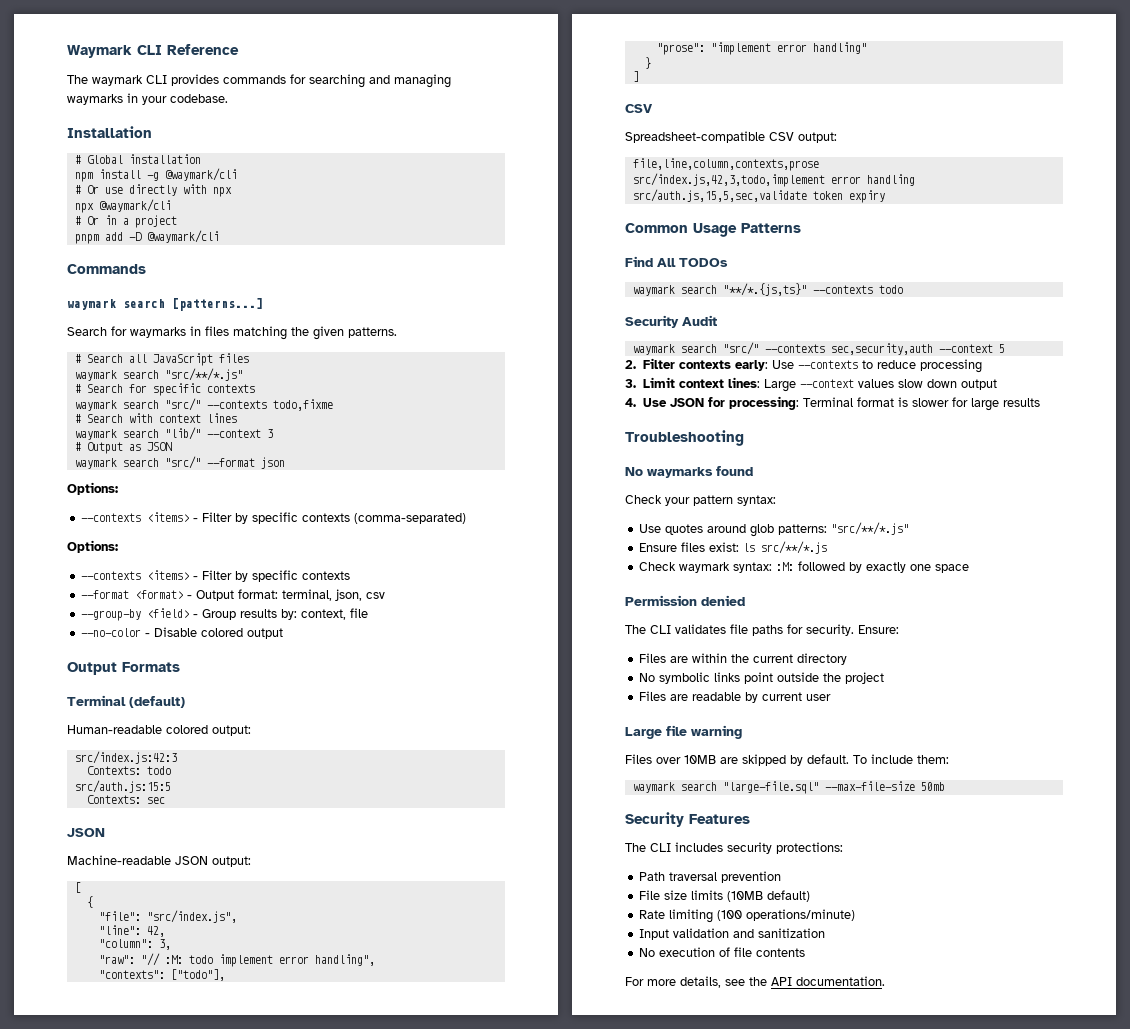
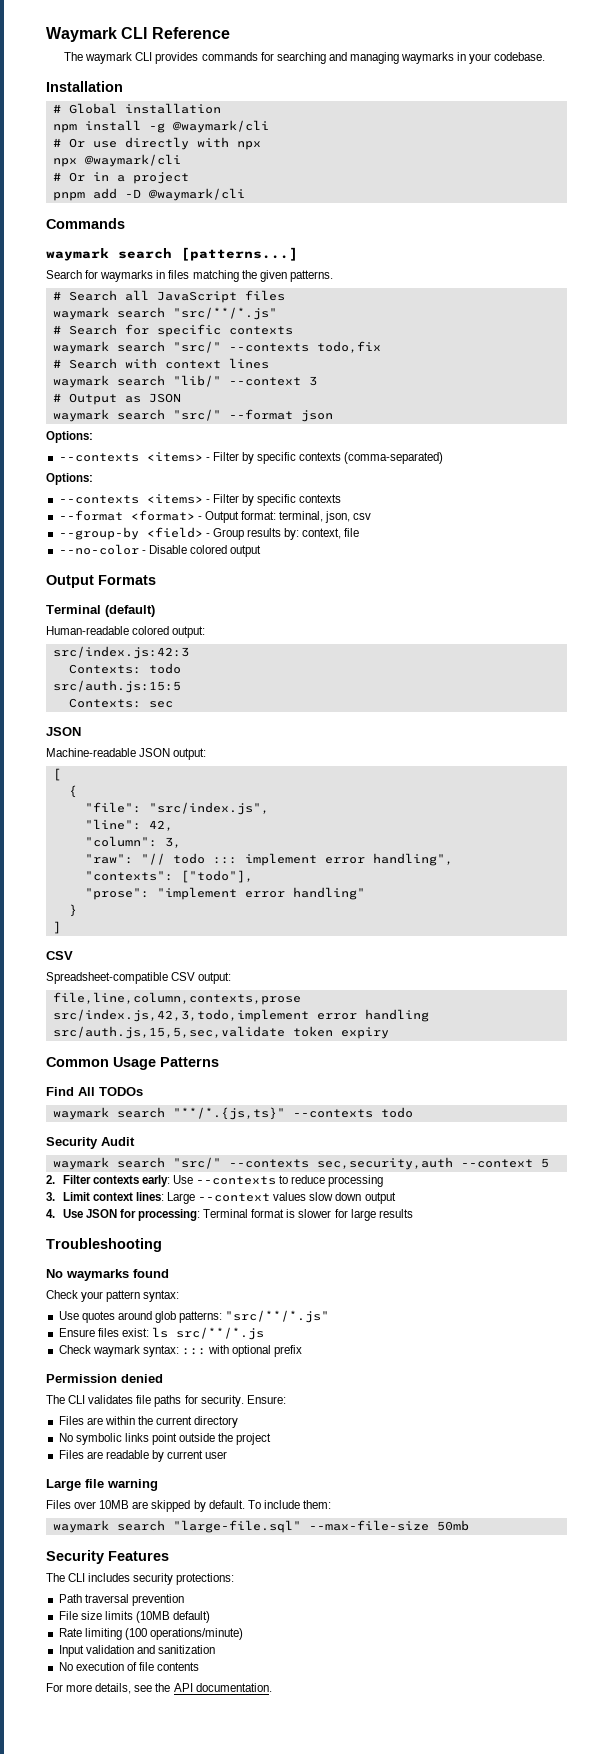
- waymark search "src/" --contexts todo,fixme
+ waymark search "src/" --contexts todo,fix
- "raw": "// :M: todo implement error handling",
+ "raw": "// todo ::: implement error handling",
- Check waymark syntax: :M: followed by exactly one space
+ Check waymark syntax: ::: with optional prefix

